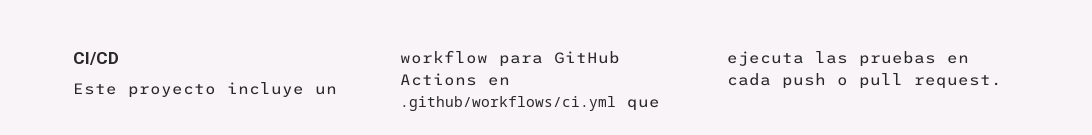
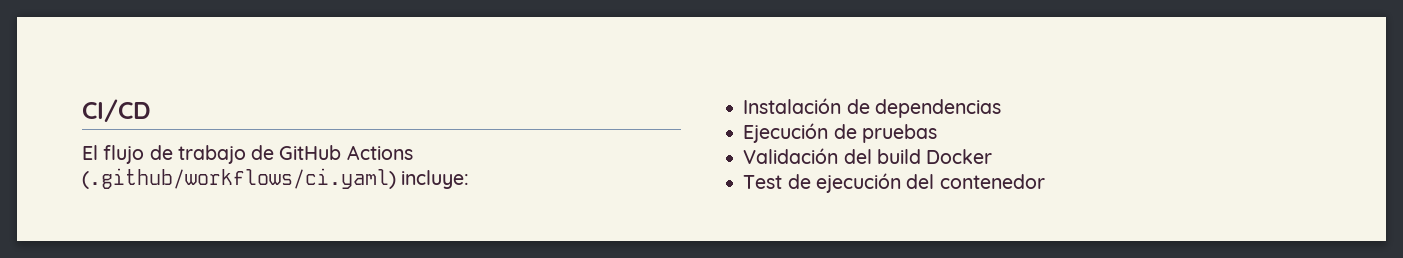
- Este proyecto incluye un workflow para GitHub Actions en .github/workflows/ci.yml que ejecuta las pruebas en cada push o pull request.
+ El flujo de trabajo de GitHub Actions (.github/workflows/ci.yaml) incluye:
+ Instalación de dependencias
+ Ejecución de pruebas
+ Validación del build Docker
+ Test de ejecución del contenedor

